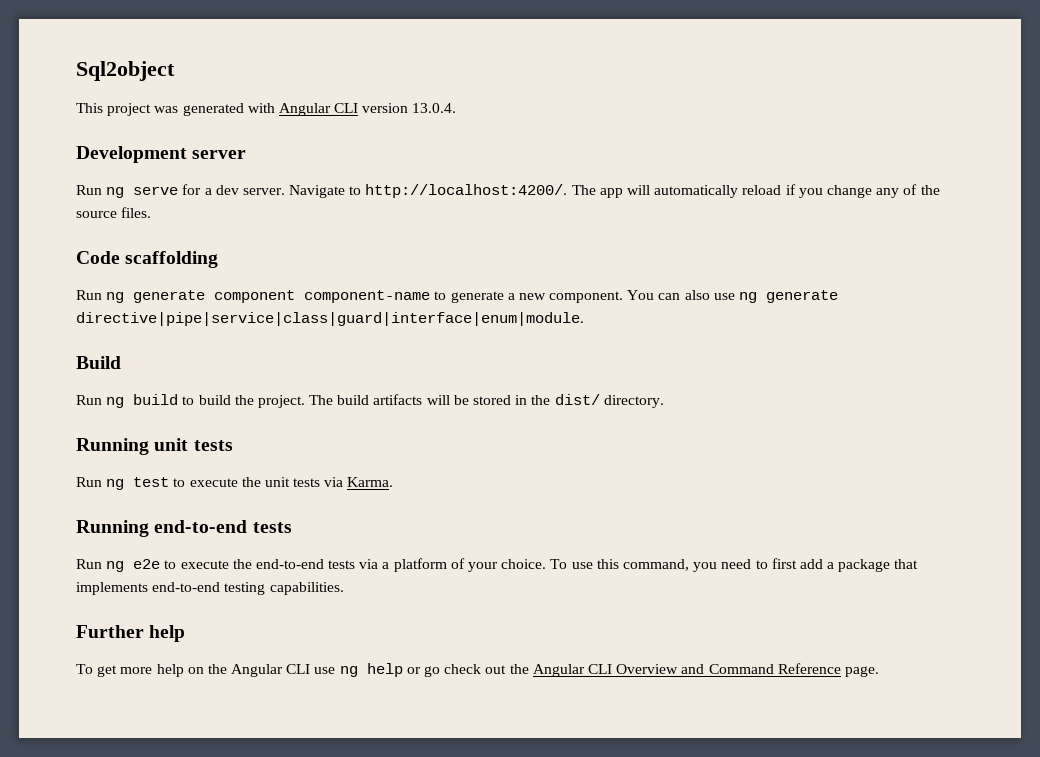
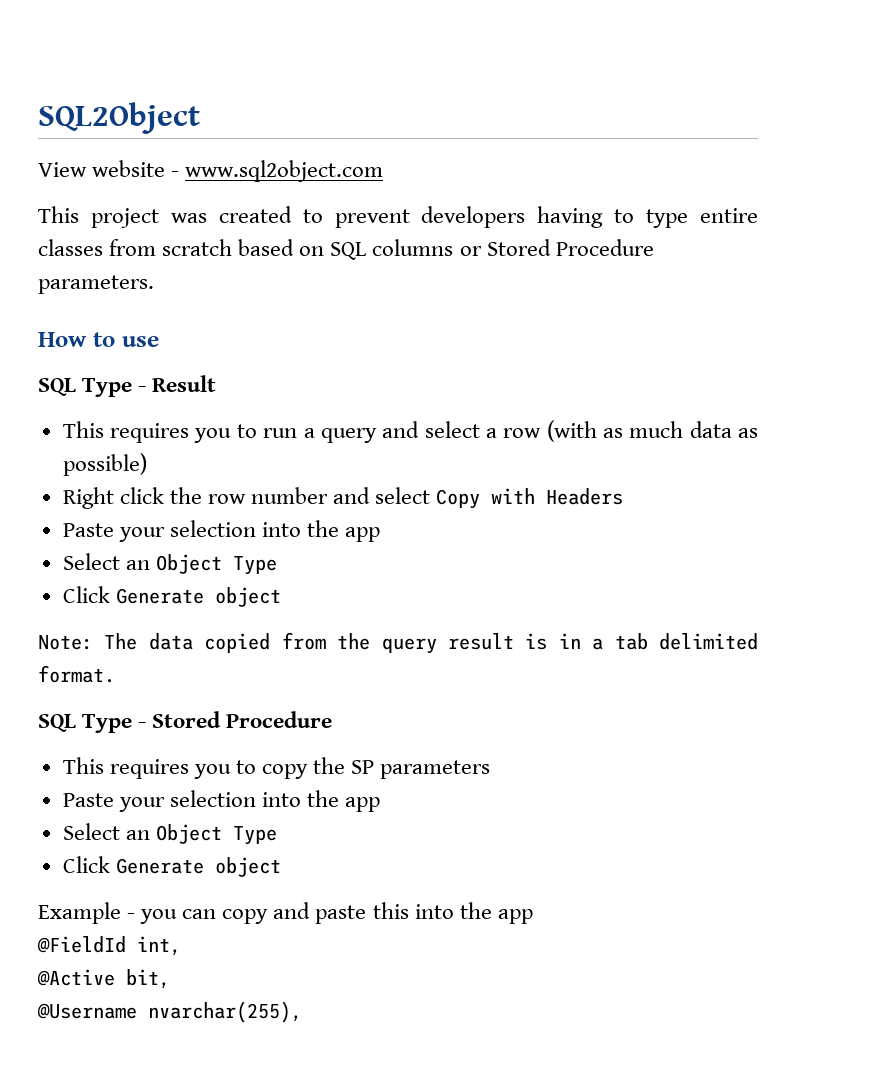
- Sql2object
- This project was generated with Angular CLI version 13.0.4.
- Development server
- Run ng serve for a dev server. Navigate to http://localhost:4200/. The app will automatically reload if you change any of the source files.
- Code scaffolding
- Run ng generate component component-name to generate a new component. You can also use ng generate directive|pipe|service|class|guard|interface|enum|module.
- Build
- Run ng build to build the project. The build artifacts will be stored in the dist/ directory.
- Running unit tests
- Run ng test to execute the unit tests via Karma.
- Running end-to-end tests
- Run ng e2e to execute the end-to-end tests via a platform of your choice. To use this command, you need to first add a package that implements end-to-end testing capabilities.
- Further help
- To get more help on the Angular CLI use ng help or go check out the Angular CLI Overview and Command Reference page.
+ SQL2Object
+ View website - www.sql2object.com
+ This project was created to prevent developers having to type entire classes from scratch based on SQL columns or Stored Procedure parameters.
+ How to use
+ SQL Type - Result
+ This requires you to run a query and select a row (with as much data as possible)
+ Right click the row number and select Copy with Headers
+ Paste your selection into the app
+ Select an Object Type
+ Click Generate object
+ Note: The data copied from the query result is in a tab delimited format.
+ SQL Type - Stored Procedure
+ This requires you to copy the SP parameters
+ Paste your selection into the app
+ Select an Object Type
+ Click Generate object
+ Example - you can copy and paste this into the app
+ @FieldId int,
+ @Active bit,
+ @Username nvarchar(255),

